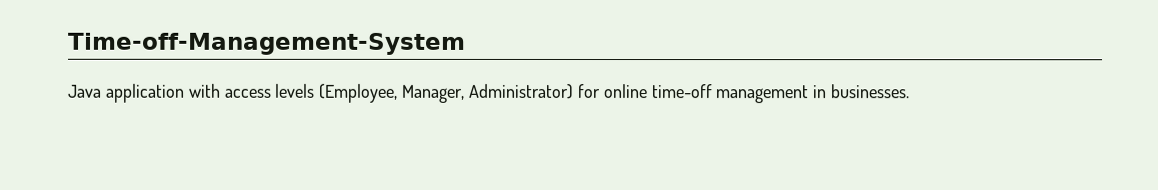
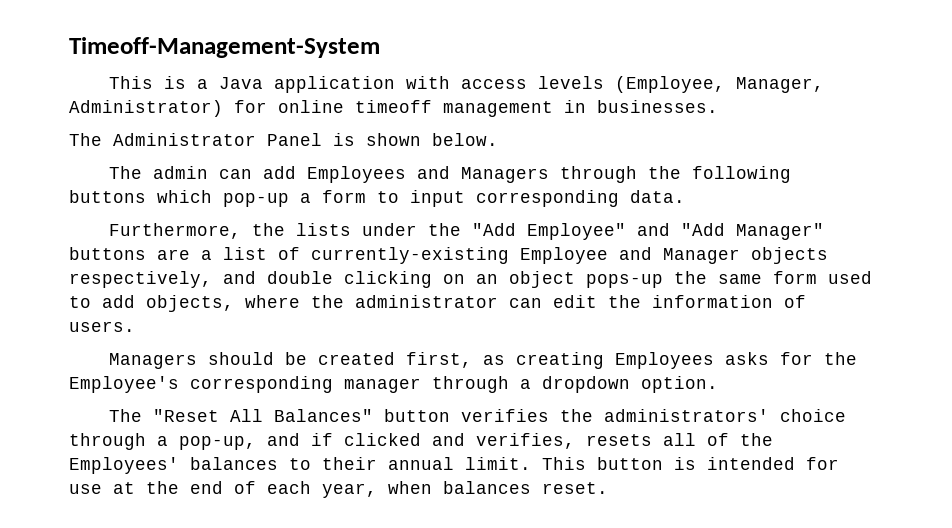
- Time-off-Management-System
- Java application with access levels (Employee, Manager, Administrator) for online time-off management in businesses.
+ Timeoff-Management-System
+ This is a Java application with access levels (Employee, Manager, Administrator) for online timeoff management in businesses.
+ The Administrator Panel is shown below.
+ The admin can add Employees and Managers through the following buttons which pop-up a form to input corresponding data.
+ Furthermore, the lists under the "Add Employee" and "Add Manager" buttons are a list of currently-existing Employee and Manager objects respectively, and double clicking on an object pops-up the same form used to add objects, where the administrator can edit the information of users.
+ Managers should be created first, as creating Employees asks for the Employee's corresponding manager through a dropdown option.
+ The "Reset All Balances" button verifies the administrators' choice through a pop-up, and if clicked and verifies, resets all of the Employees' balances to their annual limit. This button is intended for use at the end of each year, when balances reset.

